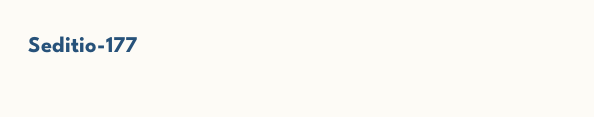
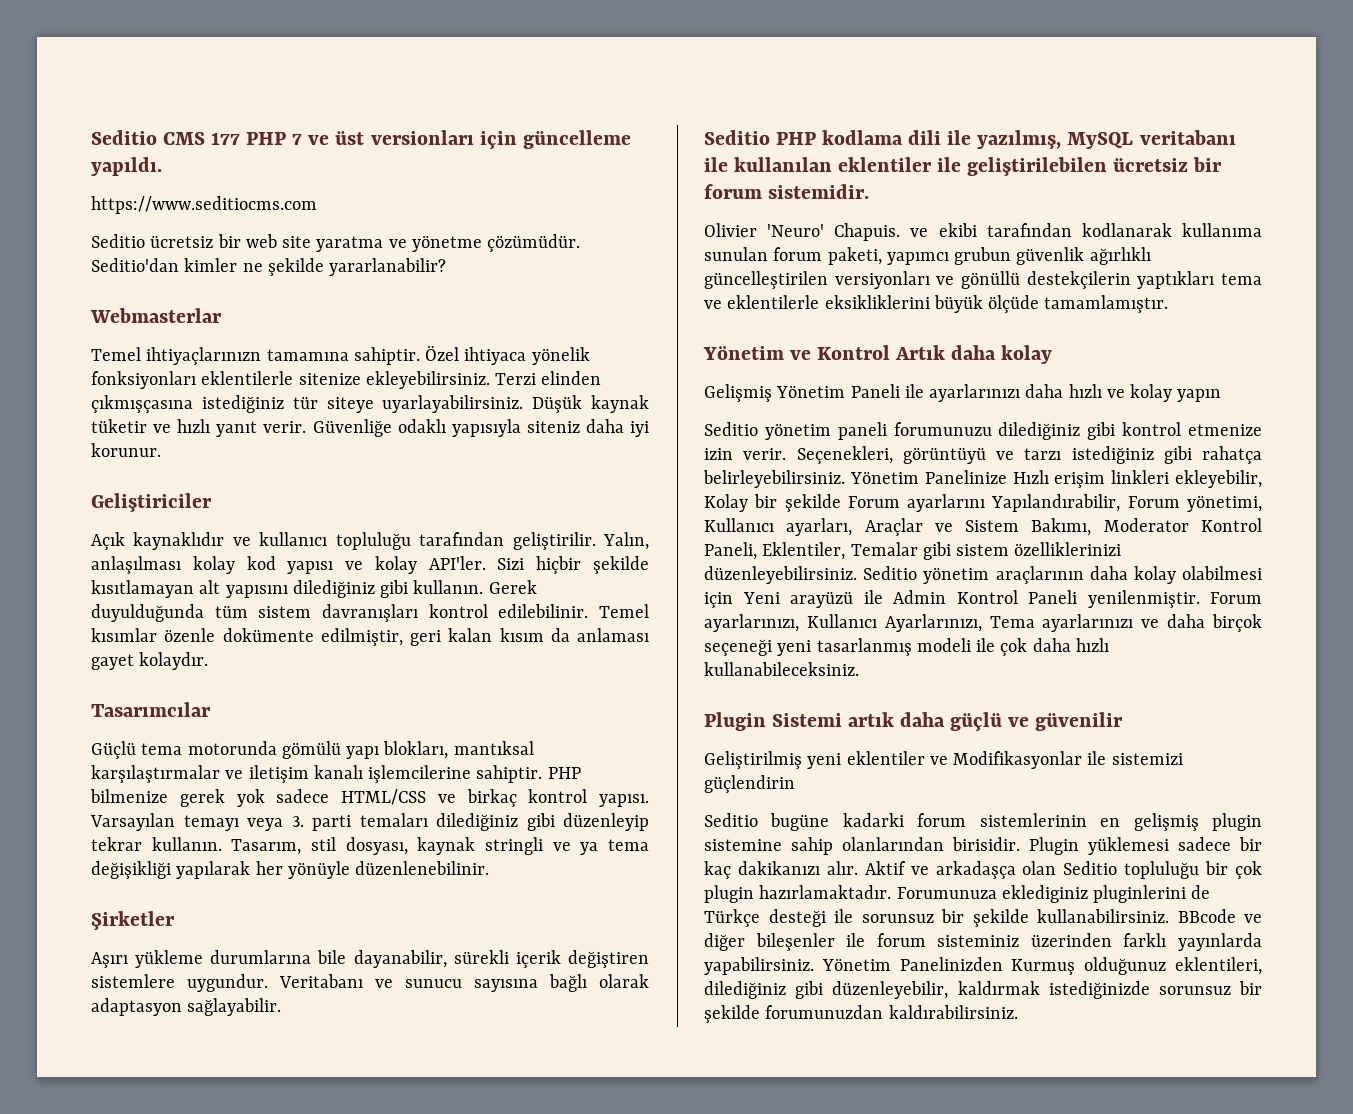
- Seditio-177
+ Seditio CMS 177 PHP 7 ve üst versionları için güncelleme yapıldı.
+ https://www.seditiocms.com
+ Seditio ücretsiz bir web site yaratma ve yönetme çözümüdür. Seditio'dan kimler ne şekilde yararlanabilir?
+ Webmasterlar
+ Temel ihtiyaçlarınızn tamamına sahiptir. Özel ihtiyaca yönelik fonksiyonları eklentilerle sitenize ekleyebilirsiniz. Terzi elinden çıkmışçasına istediğiniz tür siteye uyarlayabilirsiniz. Düşük kaynak tüketir ve hızlı yanıt verir. Güvenliğe odaklı yapısıyla siteniz daha iyi korunur.
+ Geliştiriciler
+ Açık kaynaklıdır ve kullanıcı topluluğu tarafından geliştirilir. Yalın, anlaşılması kolay kod yapısı ve kolay API'ler. Sizi hiçbir şekilde kısıtlamayan alt yapısını dilediğiniz gibi kullanın. Gerek duyulduğunda tüm sistem davranışları kontrol edilebilinir. Temel kısımlar özenle dokümente edilmiştir, geri kalan kısım da anlaması gayet kolaydır.
+ Tasarımcılar
+ Güçlü tema motorunda gömülü yapı blokları, mantıksal karşılaştırmalar ve iletişim kanalı işlemcilerine sahiptir. PHP bilmenize gerek yok sadece HTML/CSS ve birkaç kontrol yapısı. Varsayılan temayı veya 3. parti temaları dilediğiniz gibi düzenleyip tekrar kullanın. Tasarım, stil dosyası, kaynak stringli ve ya tema değişikliği yapılarak her yönüyle düzenlenebilinir.
+ Şirketler
+ Aşırı yükleme durumlarına bile dayanabilir, sürekli içerik değiştiren sistemlere uygundur. Veritabanı ve sunucu sayısına bağlı olarak adaptasyon sağlayabilir.
+ Seditio PHP kodlama dili ile yazılmış, MySQL veritabanı ile kullanılan eklentiler ile geliştirilebilen ücretsiz bir forum sistemidir.
+ Olivier 'Neuro' Chapuis. ve ekibi tarafından kodlanarak kullanıma sunulan forum paketi, yapımcı grubun güvenlik ağırlıklı güncelleştirilen versiyonları ve gönüllü destekçilerin yaptıkları tema ve eklentilerle eksikliklerini büyük ölçüde tamamlamıştır.
+ Yönetim ve Kontrol Artık daha kolay
+ Gelişmiş Yönetim Paneli ile ayarlarınızı daha hızlı ve kolay yapın
+ Seditio yönetim paneli forumunuzu dilediğiniz gibi kontrol etmenize izin verir. Seçenekleri, görüntüyü ve tarzı istediğiniz gibi rahatça belirleyebilirsiniz. Yönetim Panelinize Hızlı erişim linkleri ekleyebilir, Kolay bir şekilde Forum ayarlarını Yapılandırabilir, Forum yönetimi, Kullanıcı ayarları, Araçlar ve Sistem Bakımı, Moderator Kontrol Paneli, Eklentiler, Temalar gibi sistem özelliklerinizi düzenleyebilirsiniz. Seditio yönetim araçlarının daha kolay olabilmesi için Yeni arayüzü ile Admin Kontrol Paneli yenilenmiştir. Forum ayarlarınızı, Kullanıcı Ayarlarınızı, Tema ayarlarınızı ve daha birçok seçeneği yeni tasarlanmış modeli ile çok daha hızlı kullanabileceksiniz.
+ Plugin Sistemi artık daha güçlü ve güvenilir
+ Geliştirilmiş yeni eklentiler ve Modifikasyonlar ile sistemizi güçlendirin
+ Seditio bugüne kadarki forum sistemlerinin en gelişmiş plugin sistemine sahip olanlarından birisidir. Plugin yüklemesi sadece bir kaç dakikanızı alır. Aktif ve arkadaşça olan Seditio topluluğu bir çok plugin hazırlamaktadır. Forumunuza eklediginiz pluginlerini de Türkçe desteği ile sorunsuz bir şekilde kullanabilirsiniz. BBcode ve diğer bileşenler ile forum sisteminiz üzerinden farklı yayınlarda yapabilirsiniz. Yönetim Panelinizden Kurmuş olduğunuz eklentileri, dilediğiniz gibi düzenleyebilir, kaldırmak istediğinizde sorunsuz bir şekilde forumunuzdan kaldırabilirsiniz.

